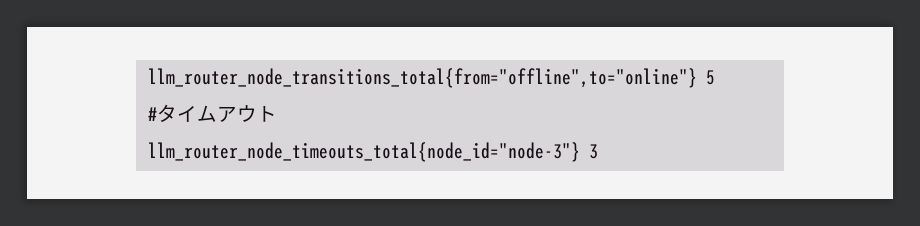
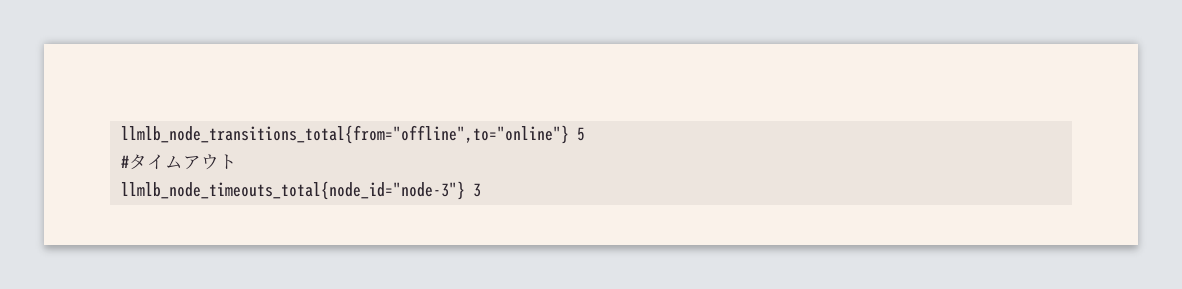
- llm_router_node_transitions_total{from="offline",to="online"} 5
+ llmlb_node_transitions_total{from="offline",to="online"} 5
- llm_router_node_timeouts_total{node_id="node-3"} 3
+ llmlb_node_timeouts_total{node_id="node-3"} 3

